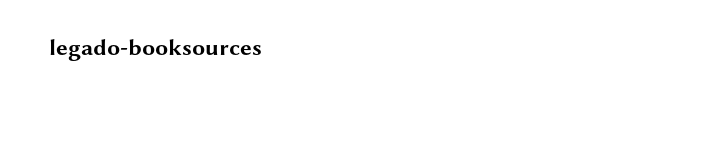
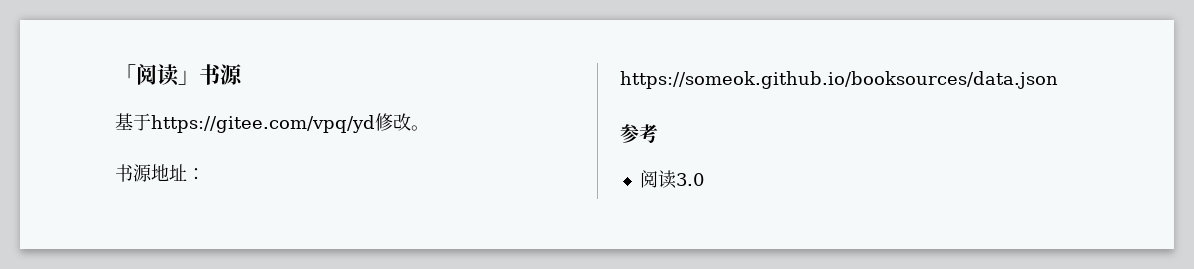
- legado-booksources
+ 「阅读」书源
+ 基于https://gitee.com/vpq/yd修改。
+ 书源地址：https://someok.github.io/booksources/data.json
+ 参考
+ 阅读3.0

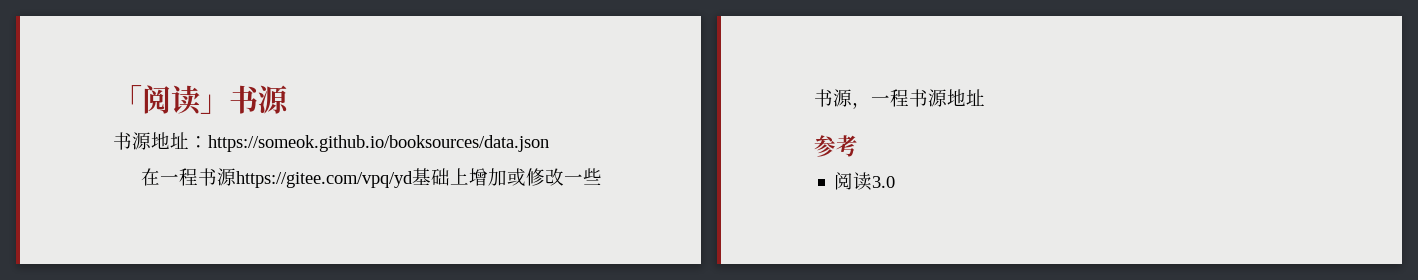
- 基于https://gitee.com/vpq/yd修改。
+ 在一程书源https://gitee.com/vpq/yd基础上增加或修改一些书源，一程书源地址

